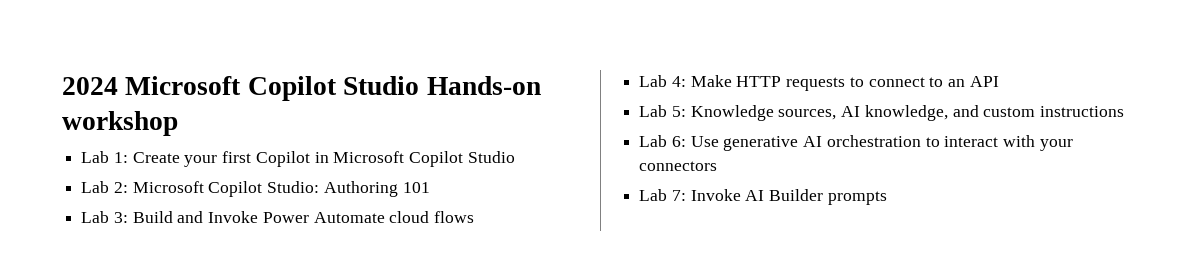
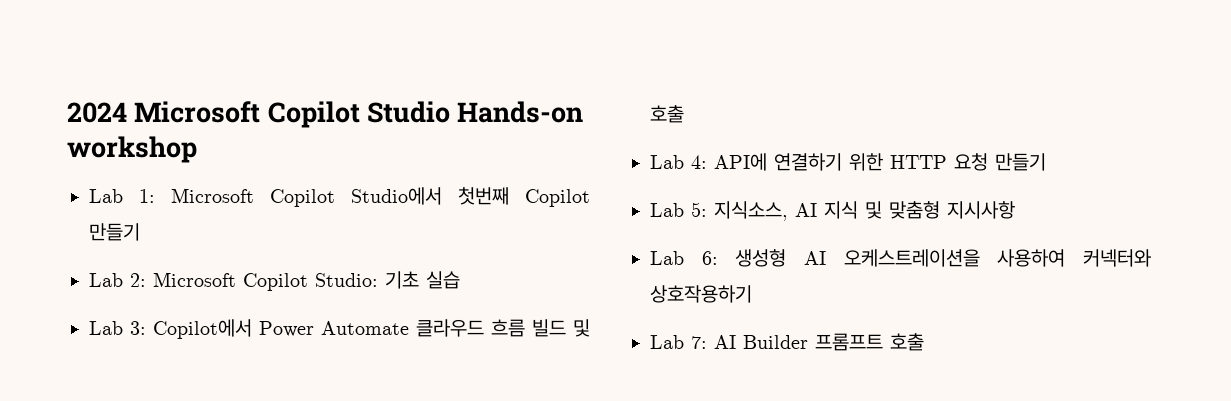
- Lab 1: Create your first Copilot in Microsoft Copilot Studio
+ Lab 1: Microsoft Copilot Studio에서 첫번째 Copilot 만들기
- Lab 2: Microsoft Copilot Studio: Authoring 101
+ Lab 2: Microsoft Copilot Studio: 기초 실습
- Lab 3: Build and Invoke Power Automate cloud flows
- Lab 4: Make HTTP requests to connect to an API
- Lab 5: Knowledge sources, AI knowledge, and custom instructions
- Lab 6: Use generative AI orchestration to interact with your connectors
+ Lab 3: Copilot에서 Power Automate 클라우드 흐름 빌드 및 호출
+ Lab 4: API에 연결하기 위한 HTTP 요청 만들기
+ Lab 5: 지식소스, AI 지식 및 맞춤형 지시사항
+ Lab 6: 생성형 AI 오케스트레이션을 사용하여 커넥터와 상호작용하기
- Lab 7: Invoke AI Builder prompts
+ Lab 7: AI Builder 프롬프트 호출

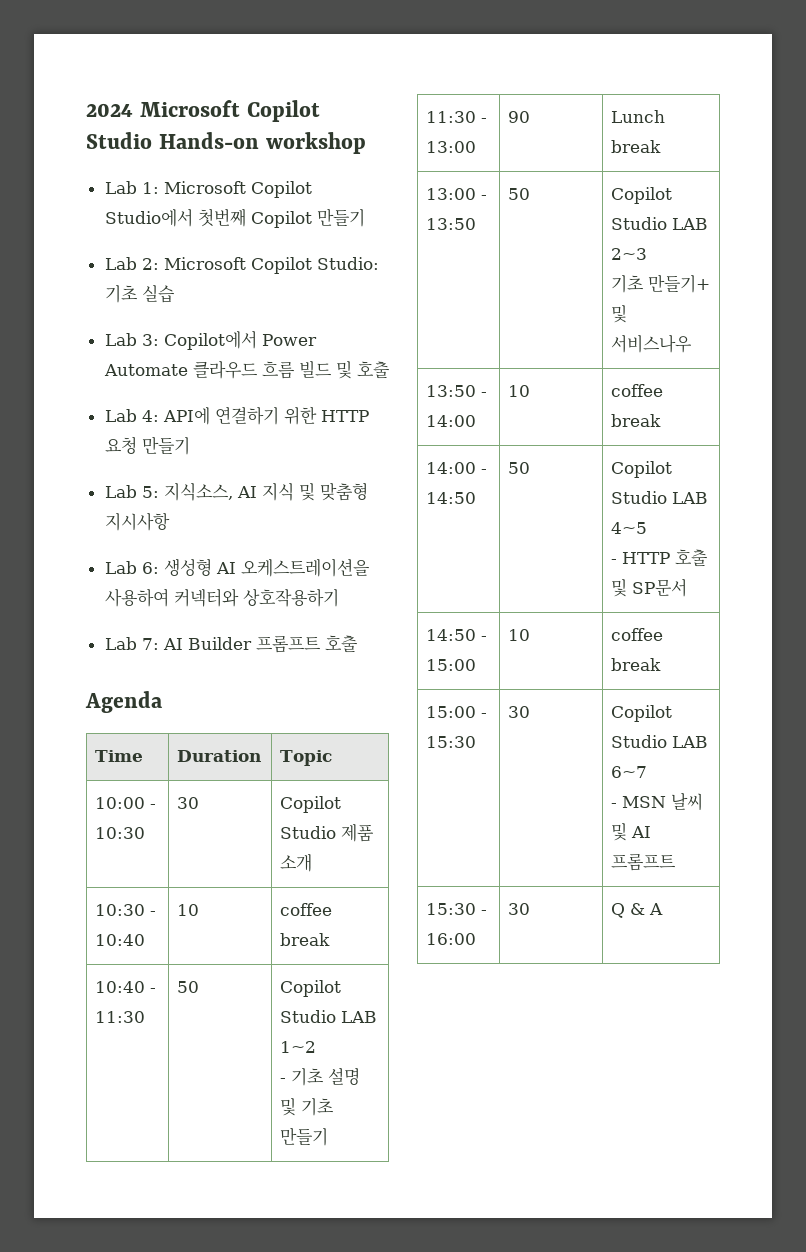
+ Agenda
+ Time | Duration | Topic
+ 10:00 - 10:30 | 30 | Copilot Studio 제품 소개
+ 10:30 - 10:40 | 10 | coffee break
+ 10:40 - 11:30 | 50 | Copilot Studio LAB 1~2
+ - 기초 설명 및 기초 만들기
+ 11:30 - 13:00 | 90 | Lunch break
+ 13:00 - 13:50 | 50 | Copilot Studio LAB 2~3
+ 기초 만들기+ 및 서비스나우
+ 13:50 - 14:00 | 10 | coffee break
+ 14:00 - 14:50 | 50 | Copilot Studio LAB 4~5
+ - HTTP 호출 및 SP문서
+ 14:50 - 15:00 | 10 | coffee break
+ 15:00 - 15:30 | 30 | Copilot Studio LAB 6~7
+ - MSN 날씨 및 AI 프롬프트
+ 15:30 - 16:00 | 30 | Q & A

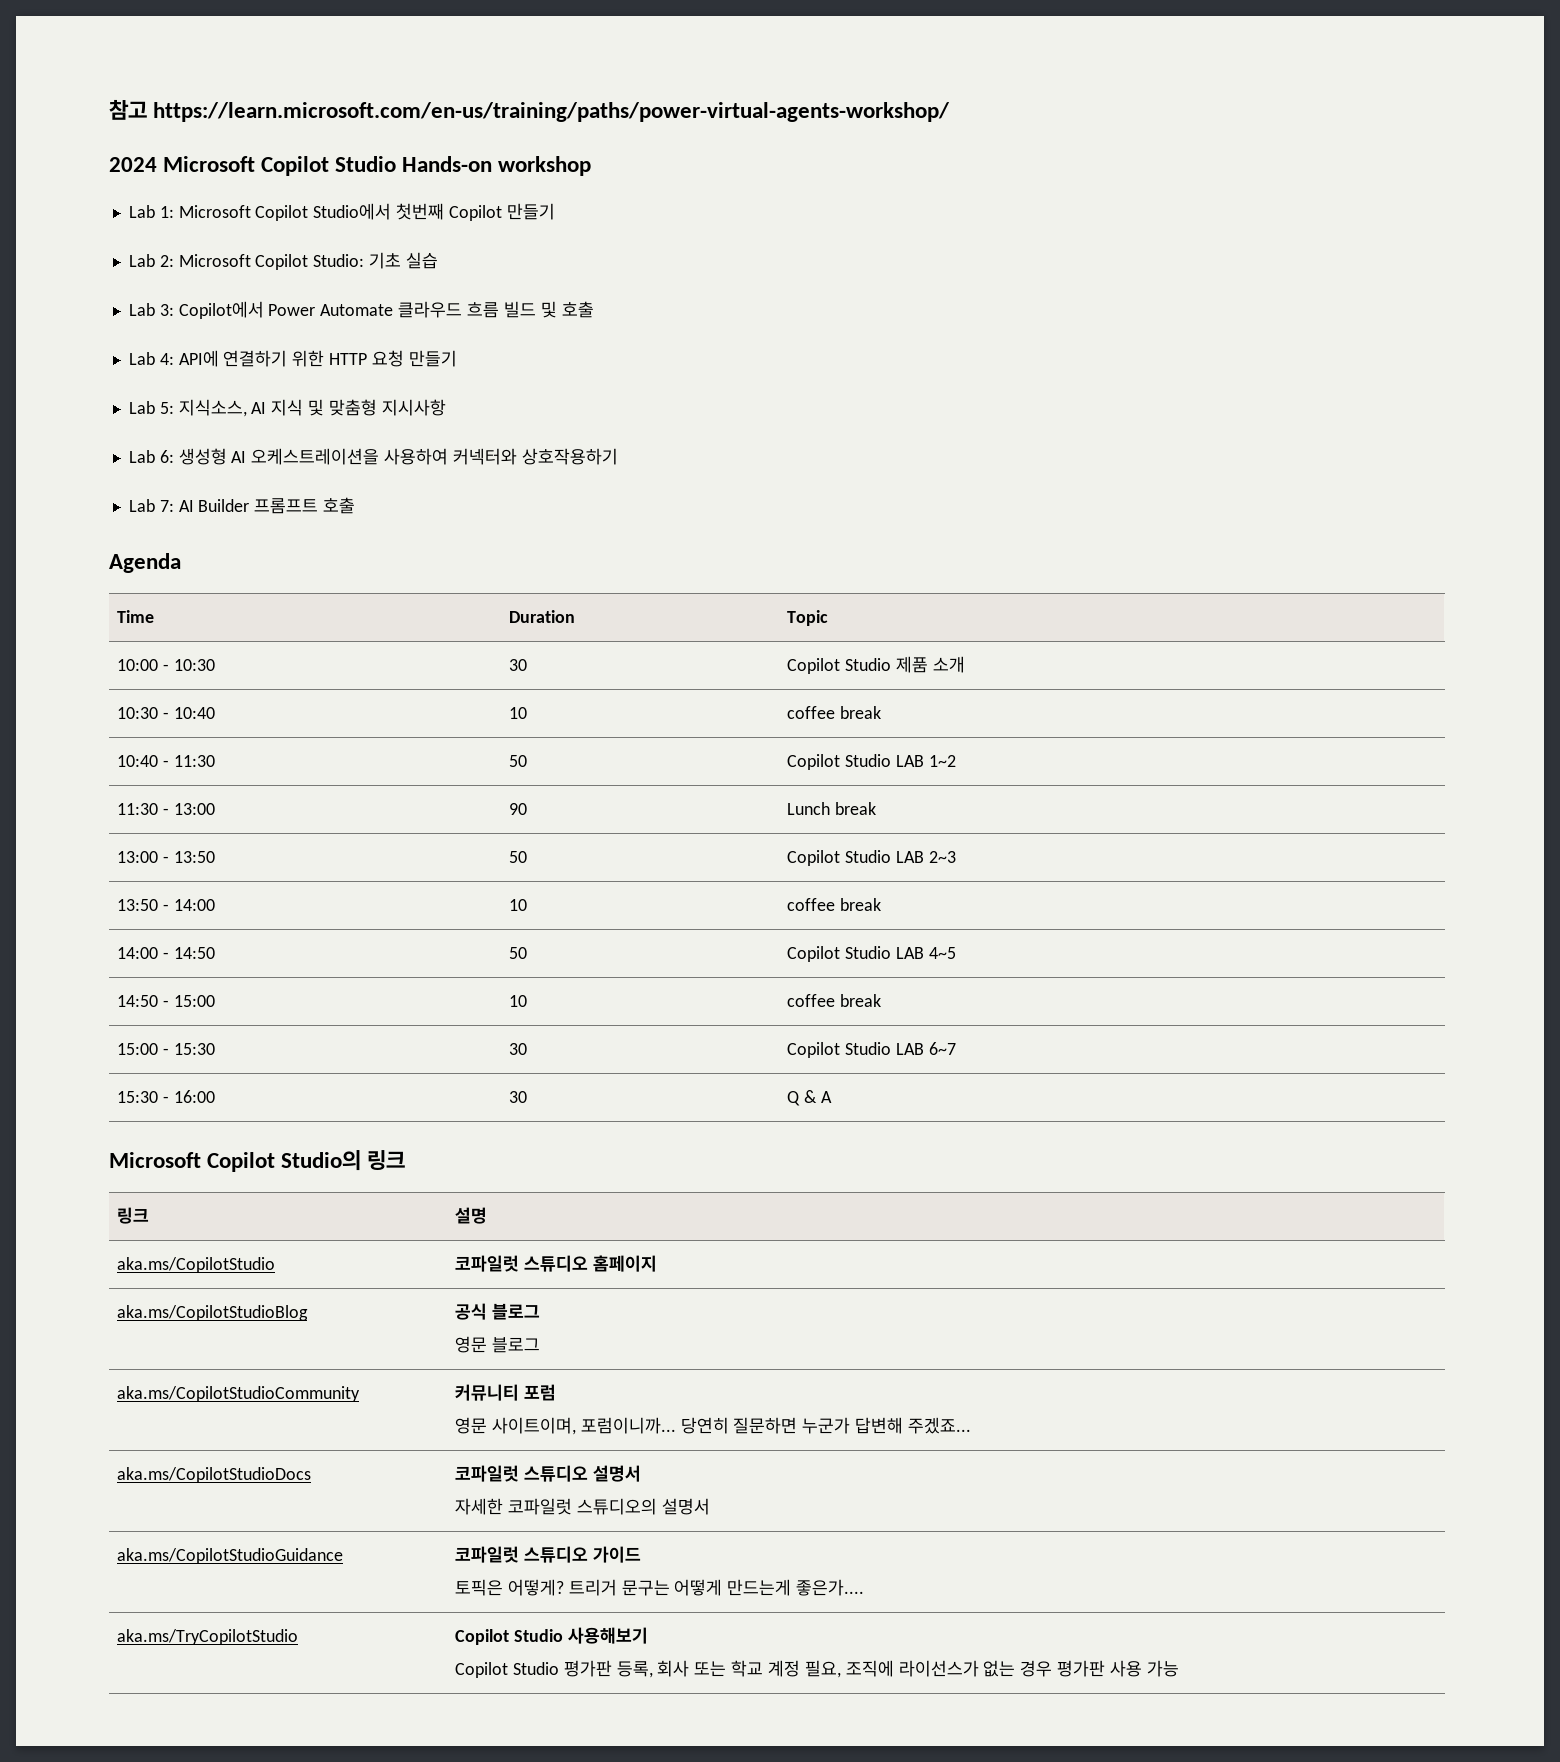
+ 참고 https://learn.microsoft.com/en-us/training/paths/power-virtual-agents-workshop/
  10:40 - 11:30 | 50 | Copilot Studio LAB 1~2
- - 기초 설명 및 기초 만들기
  13:00 - 13:50 | 50 | Copilot Studio LAB 2~3
- 기초 만들기+ 및 서비스나우
  14:00 - 14:50 | 50 | Copilot Studio LAB 4~5
- - HTTP 호출 및 SP문서
  15:00 - 15:30 | 30 | Copilot Studio LAB 6~7
- - MSN 날씨 및 AI 프롬프트
+ Microsoft Copilot Studio의 링크
+ 링크 | 설명
+ aka.ms/CopilotStudio | 코파일럿 스튜디오 홈페이지
+ aka.ms/CopilotStudioBlog | 공식 블로그
+ 영문 블로그
+ aka.ms/CopilotStudioCommunity | 커뮤니티 포럼
+ 영문 사이트이며, 포럼이니까... 당연히 질문하면 누군가 답변해 주겠죠...
+ aka.ms/CopilotStudioDocs | 코파일럿 스튜디오 설명서
+ 자세한 코파일럿 스튜디오의 설명서
+ aka.ms/CopilotStudioGuidance | 코파일럿 스튜디오 가이드
+ 토픽은 어떻게? 트리거 문구는 어떻게 만드는게 좋은가....
+ aka.ms/TryCopilotStudio | Copilot Studio 사용해보기
+ Copilot Studio 평가판 등록, 회사 또는 학교 계정 필요, 조직에 라이선스가 없는 경우 평가판 사용 가능

